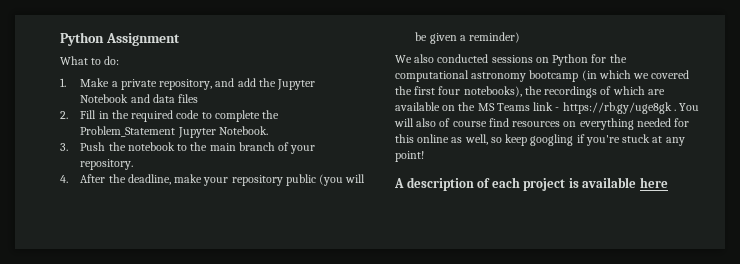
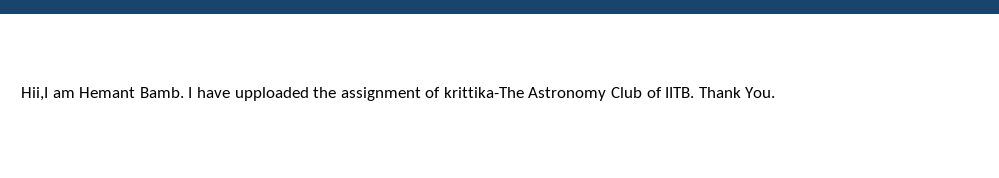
- Python Assignment
- What to do:
- 1. Make a private repository, and add the Jupyter Notebook and data files
- 2. Fill in the required code to complete the Problem_Statement Jupyter Notebook.
- 3. Push the notebook to the main branch of your repository.
- 4. After the deadline, make your repository public (you will be given a reminder)
- We also conducted sessions on Python for the computational astronomy bootcamp (in which we covered the first four notebooks), the recordings of which are available on the MS Teams link - https://rb.gy/uge8gk . You will also of course find resources on everything needed for this online as well, so keep googling if you're stuck at any point!
- A description of each project is available here
+ Hii,I am Hemant Bamb. I have upploaded the assignment of krittika-The Astronomy Club of IITB. Thank You.

